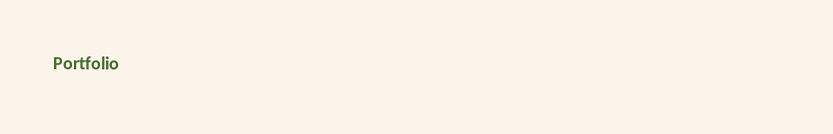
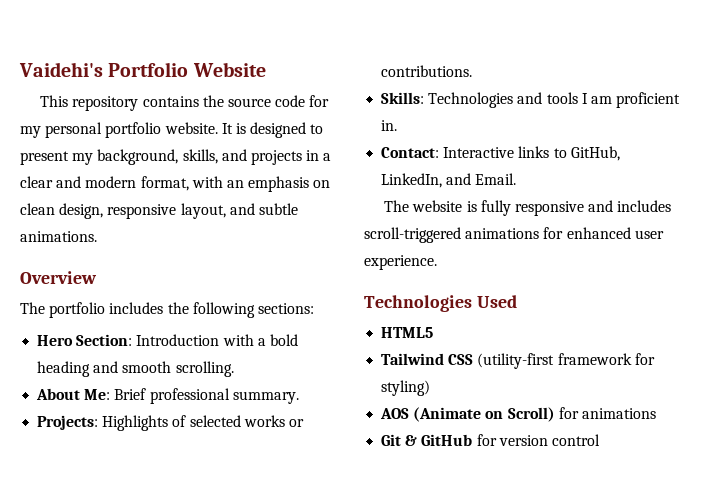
- Portfolio
+ Vaidehi's Portfolio Website
+ This repository contains the source code for my personal portfolio website. It is designed to present my background, skills, and projects in a clear and modern format, with an emphasis on clean design, responsive layout, and subtle animations.
+ Overview
+ The portfolio includes the following sections:
+ Hero Section: Introduction with a bold heading and smooth scrolling.
+ About Me: Brief professional summary.
+ Projects: Highlights of selected works or contributions.
+ Skills: Technologies and tools I am proficient in.
+ Contact: Interactive links to GitHub, LinkedIn, and Email.
+ The website is fully responsive and includes scroll-triggered animations for enhanced user experience.
+ Technologies Used
+ HTML5
+ Tailwind CSS (utility-first framework for styling)
+ AOS (Animate on Scroll) for animations
+ Git & GitHub for version control

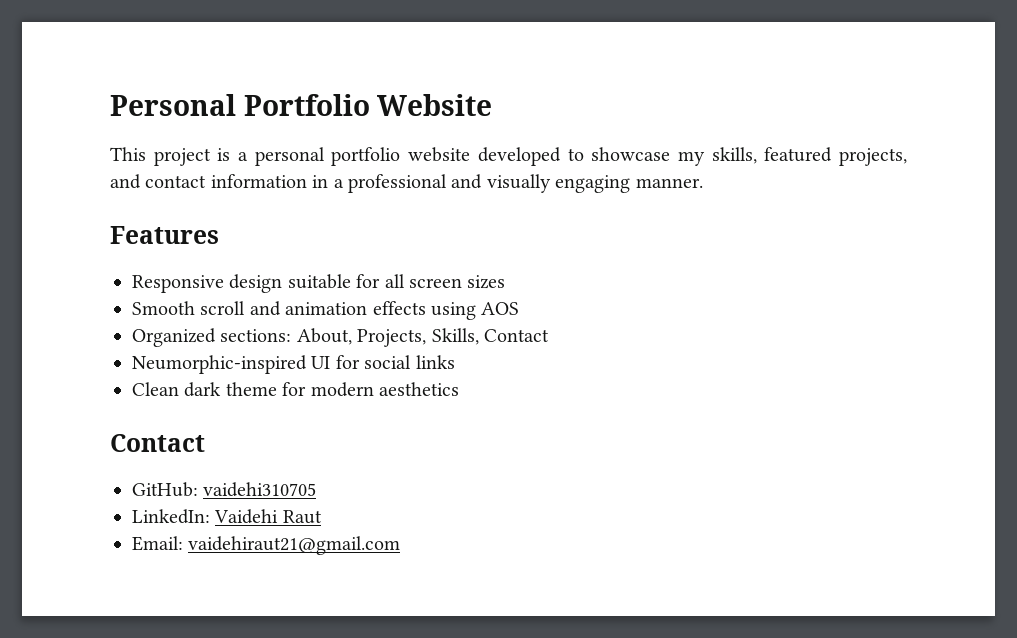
- Vaidehi's Portfolio Website
+ Personal Portfolio Website
- This repository contains the source code for my personal portfolio website. It is designed to present my background, skills, and projects in a clear and modern format, with an emphasis on clean design, responsive layout, and subtle animations.
- Overview
- The portfolio includes the following sections:
- Hero Section: Introduction with a bold heading and smooth scrolling.
- About Me: Brief professional summary.
- Projects: Highlights of selected works or contributions.
- Skills: Technologies and tools I am proficient in.
- Contact: Interactive links to GitHub, LinkedIn, and Email.
- The website is fully responsive and includes scroll-triggered animations for enhanced user experience.
- Technologies Used
- HTML5
- Tailwind CSS (utility-first framework for styling)
- AOS (Animate on Scroll) for animations
- Git & GitHub for version control
+ This project is a personal portfolio website developed to showcase my skills, featured projects, and contact information in a professional and visually engaging manner.
+ Features
+ Responsive design suitable for all screen sizes
+ Smooth scroll and animation effects using AOS
+ Organized sections: About, Projects, Skills, Contact
+ Neumorphic-inspired UI for social links
+ Clean dark theme for modern aesthetics
+ Contact
+ GitHub: vaidehi310705
+ LinkedIn: Vaidehi Raut
+ Email: vaidehiraut21@gmail.com

